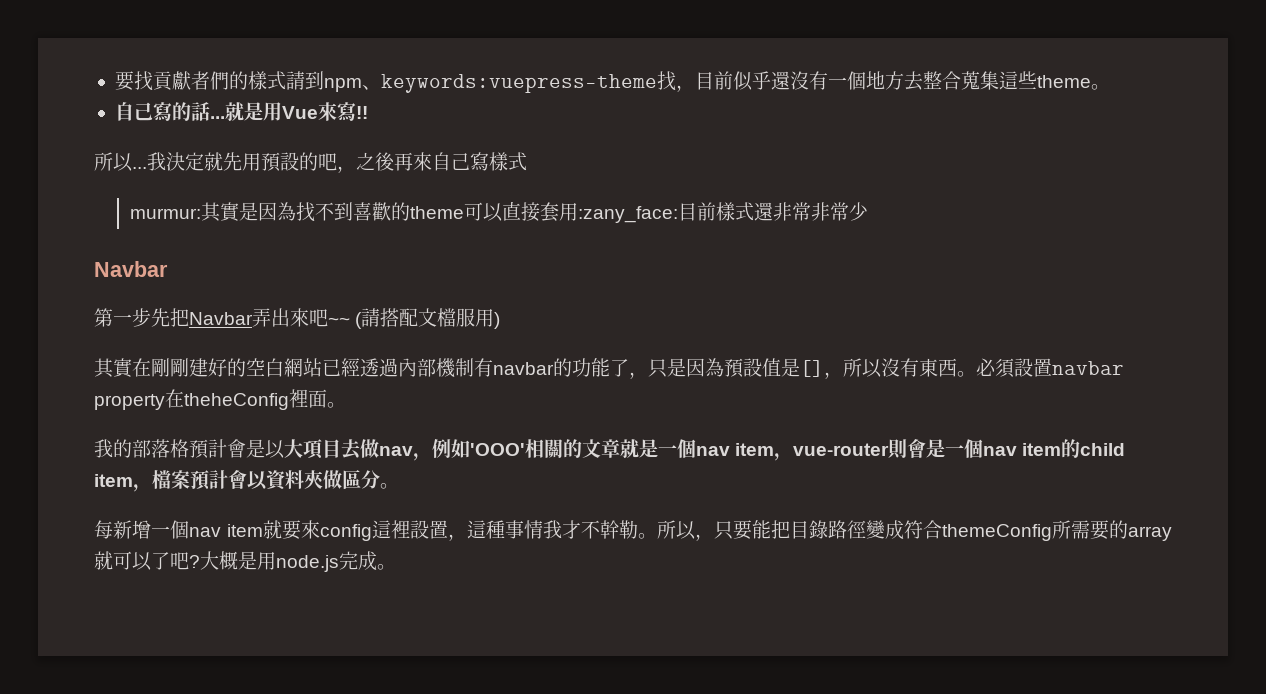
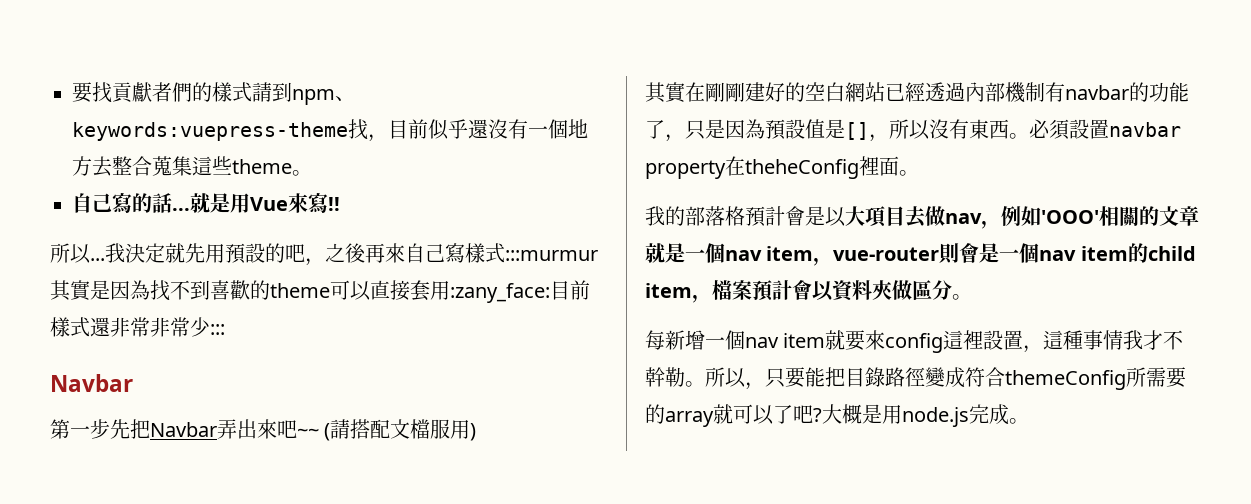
- 我決定就先用預設的吧，之後再來自己寫樣式
- murmur:其實是因為找不到喜歡的theme可以直接套用:zany_face:目前樣式還非常非常少
+ 我決定就先用預設的吧，之後再來自己寫樣式:::murmur其實是因為找不到喜歡的theme可以直接套用:zany_face:目前樣式還非常非常少:::

